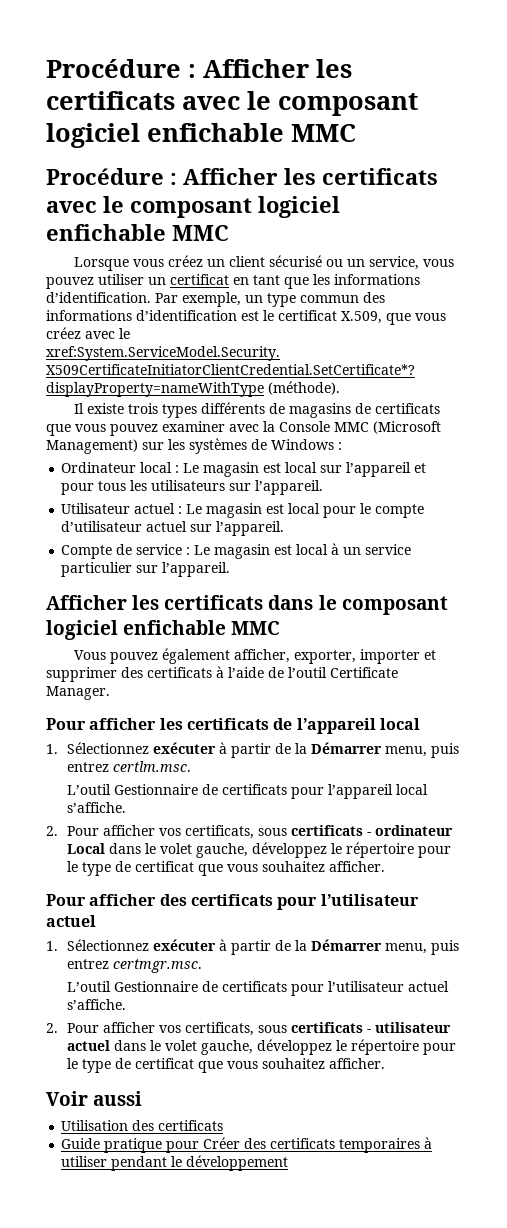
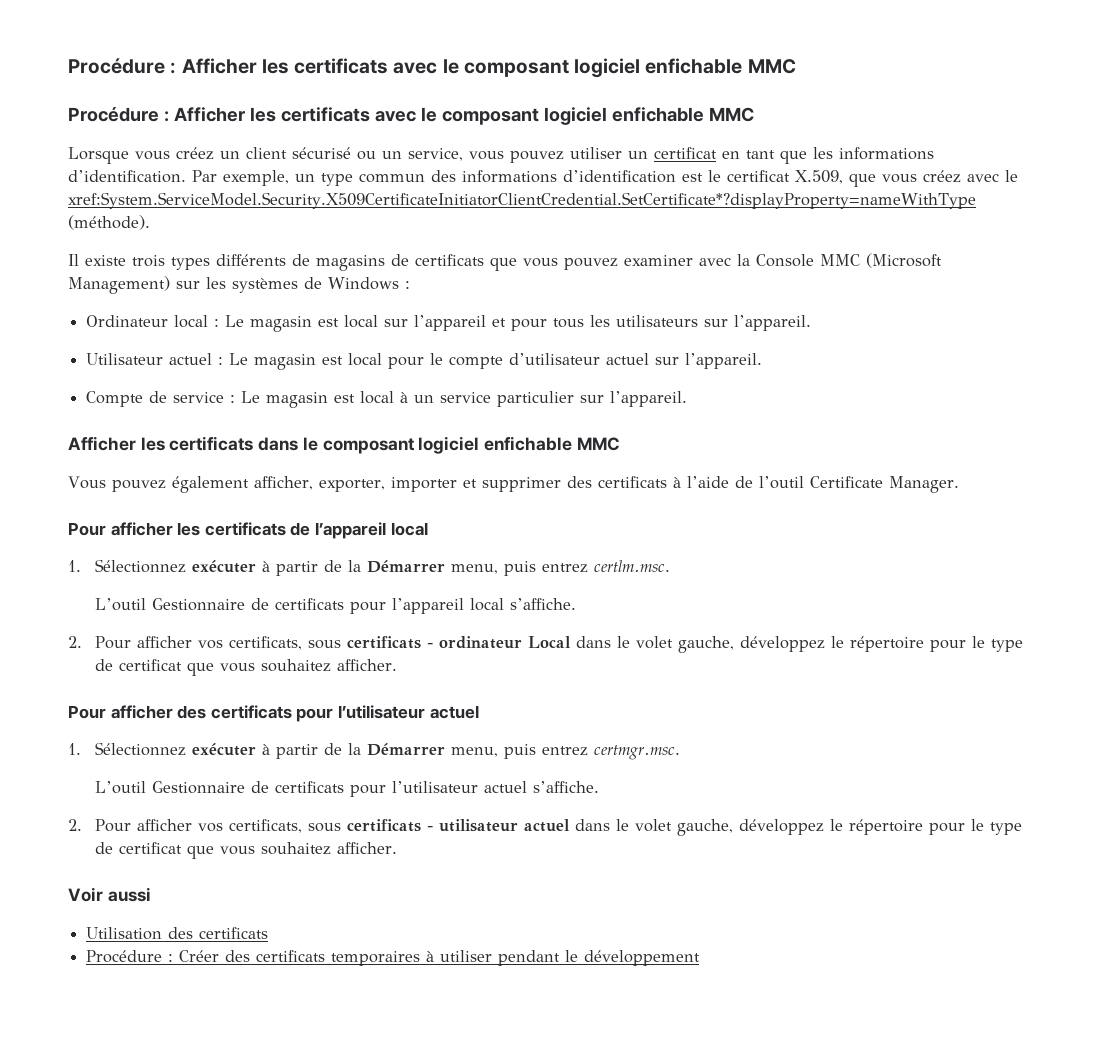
- Guide pratique pour Créer des certificats temporaires à utiliser pendant le développement
+ Procédure : Créer des certificats temporaires à utiliser pendant le développement

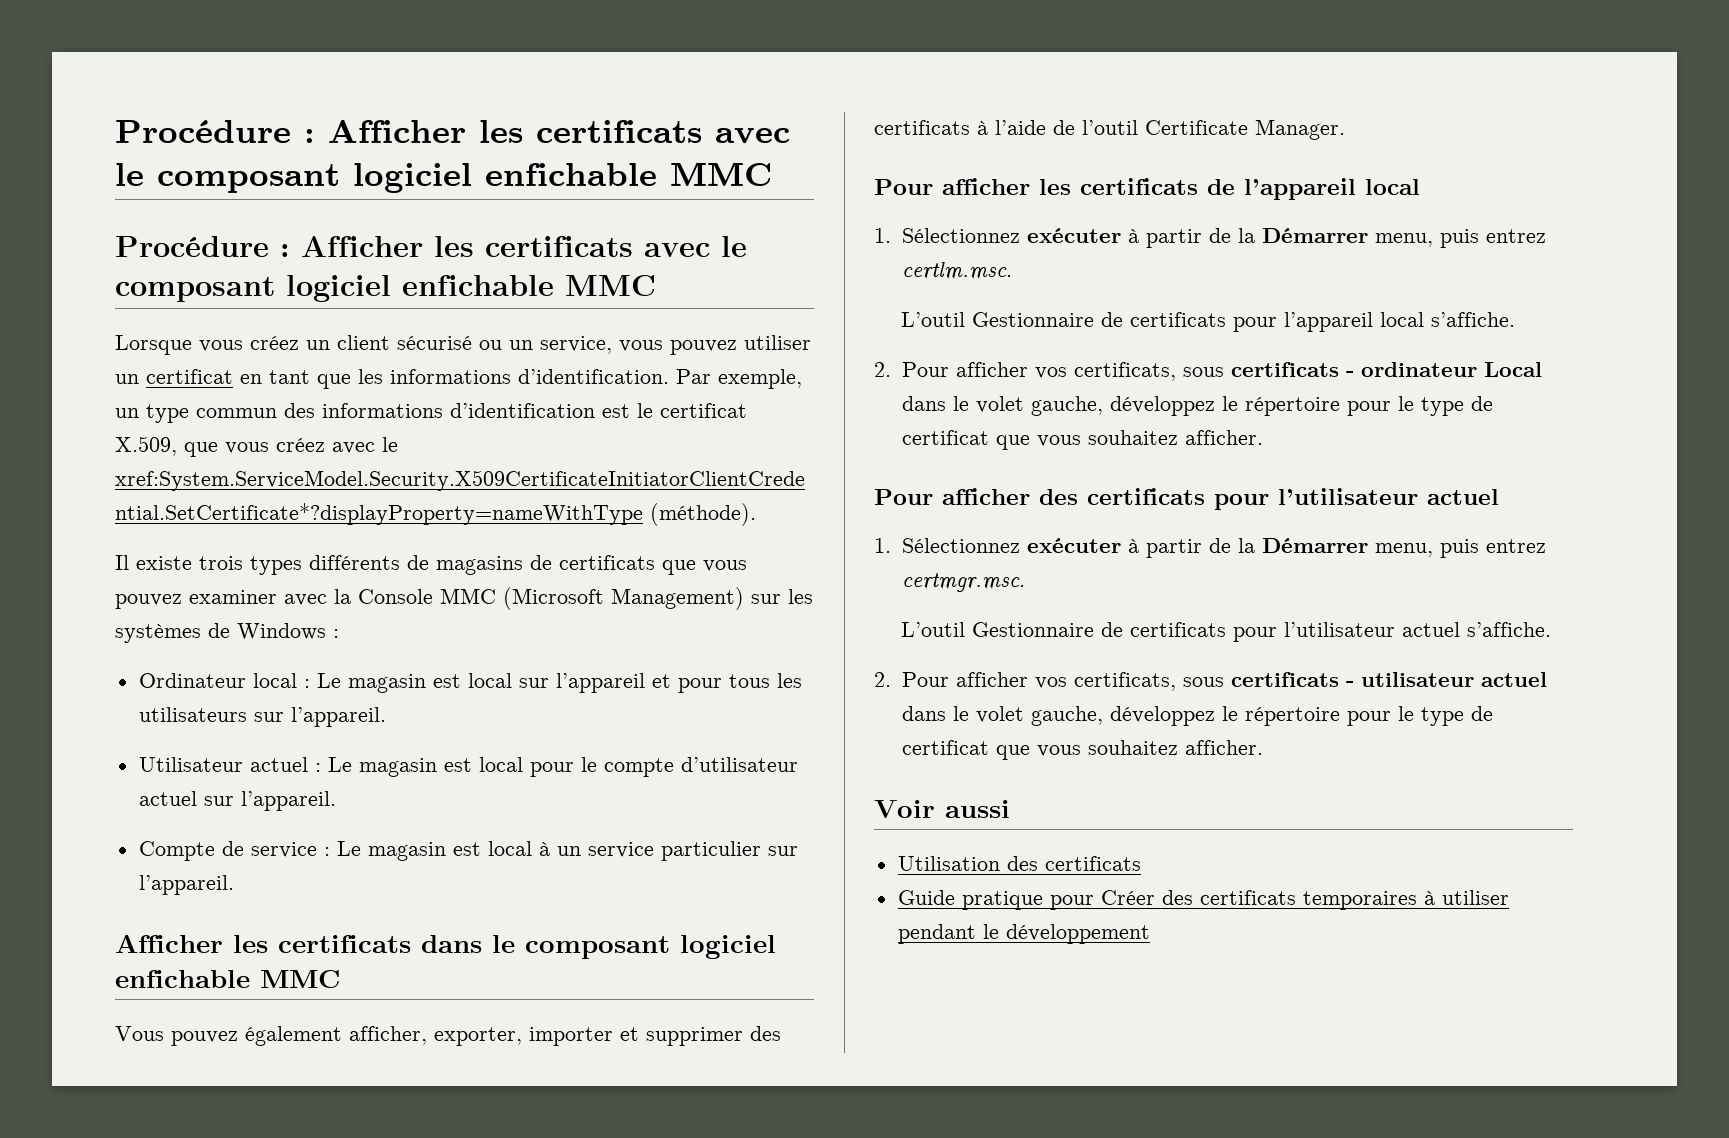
- Procédure : Créer des certificats temporaires à utiliser pendant le développement
+ Guide pratique pour Créer des certificats temporaires à utiliser pendant le développement

